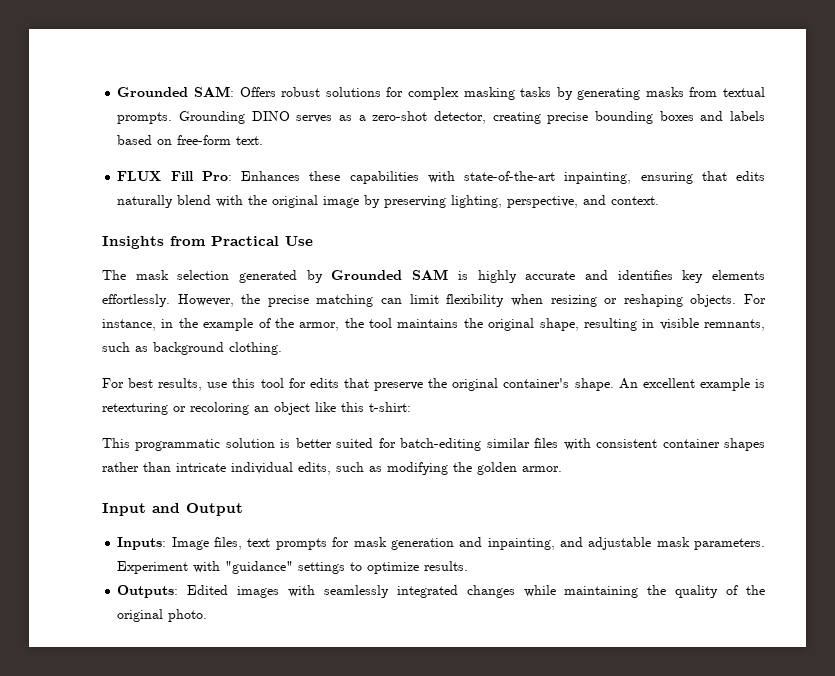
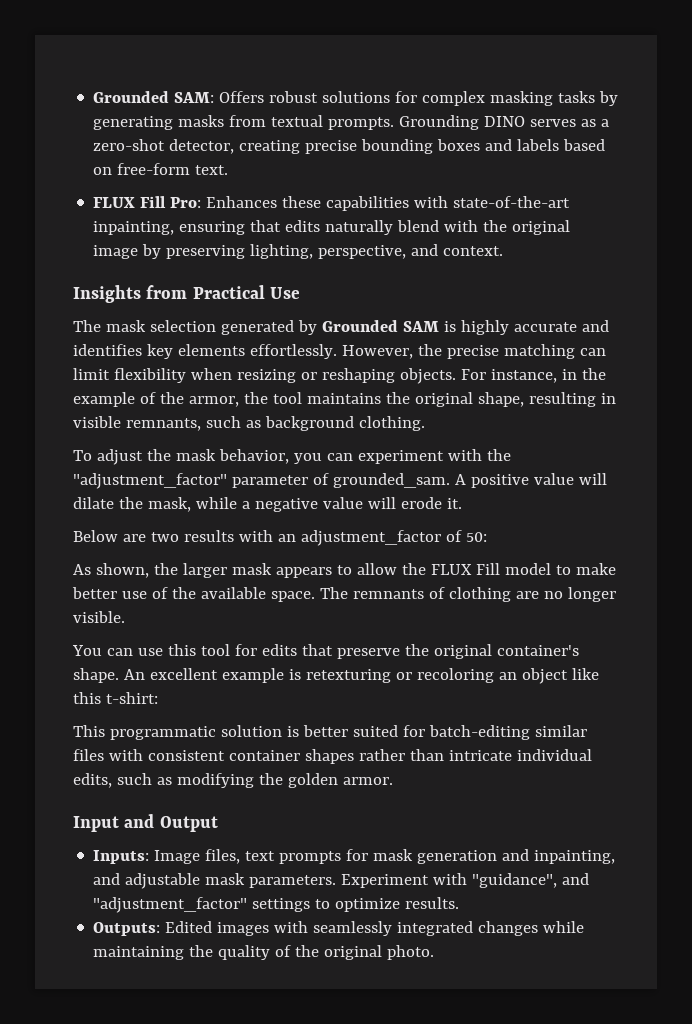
- For best results, use this tool for edits that preserve the original container's shape.
+ To adjust the mask behavior, you can experiment with the "adjustment_factor" parameter of grounded_sam. A positive value will dilate the mask, while a negative value will erode it.
+ Below are two results with an adjustment_factor of 50:
+ As shown, the larger mask appears to allow the FLUX Fill model to make better use of the available space. The remnants of clothing are no longer visible.
+ You can use this tool for edits that preserve the original container's shape.
- Experiment with "guidance" settings to optimize results.
+ Experiment with "guidance", and "adjustment_factor" settings to optimize results.

